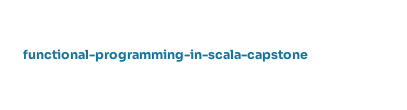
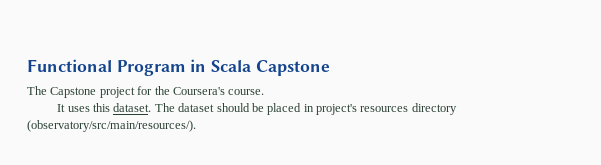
- functional-programming-in-scala-capstone
+ Functional Program in Scala Capstone
+ The Capstone project for the Coursera's course.
+ It uses this dataset. The dataset should be placed in project's resources directory (observatory/src/main/resources/).

